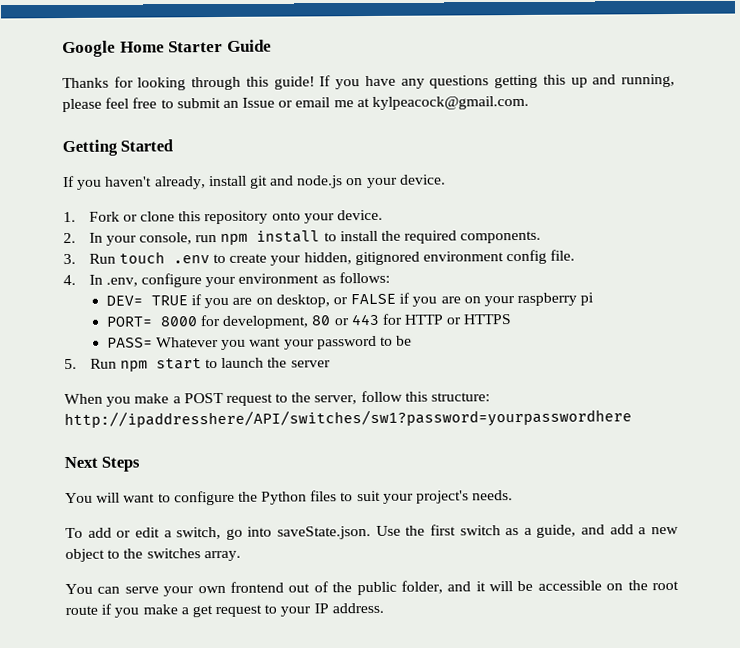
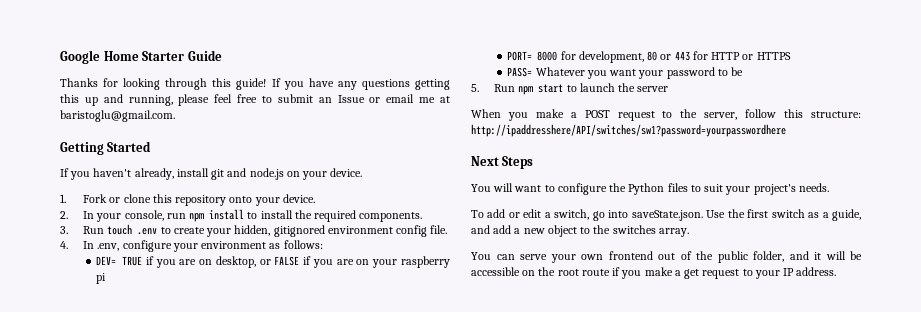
- If you have any questions getting this up and running, please feel free to submit an Issue or email me at kylpeacock@gmail.com.
+ If you have any questions getting this up and running, please feel free to submit an Issue or email me at baristoglu@gmail.com.

